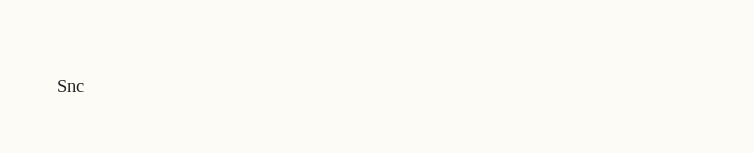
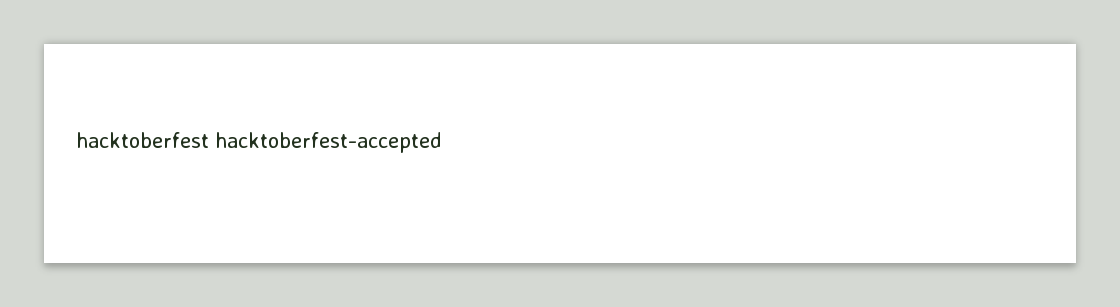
- Snc
+ hacktoberfest hacktoberfest-accepted

